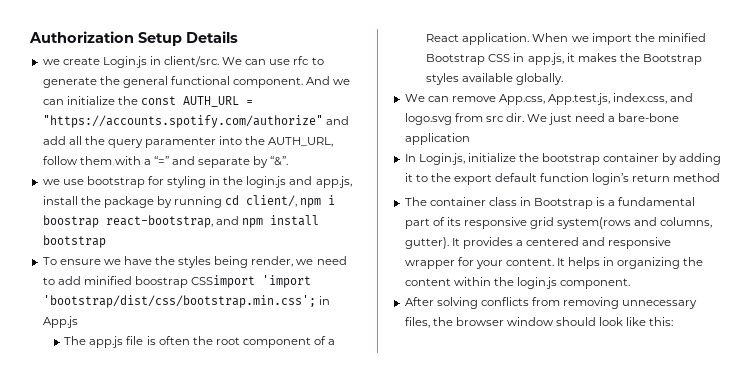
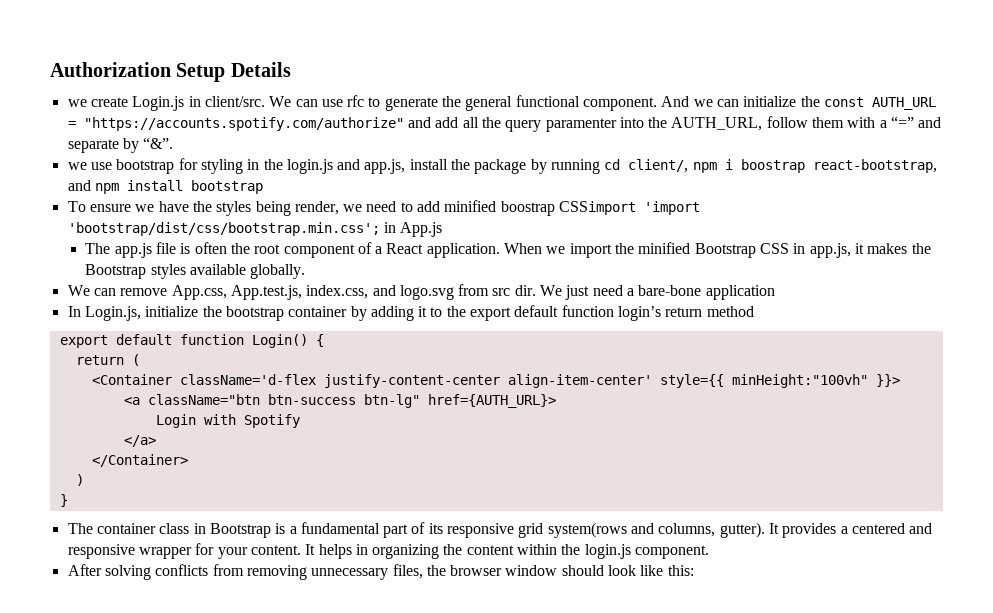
+ export default function Login() {
+ return (
+ <Container className='d-flex justify-content-center align-item-center' style={{ minHeight:"100vh" }}>
+ <a className="btn btn-success btn-lg" href={AUTH_URL}>
+ Login with Spotify
+ </a>
+ </Container>
+ )
+ }

